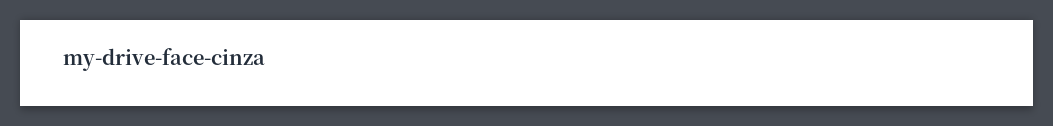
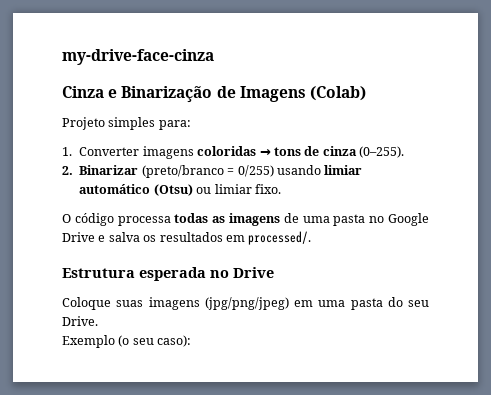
+ Cinza e Binarização de Imagens (Colab)
+ Projeto simples para:
+ 1. Converter imagens coloridas → tons de cinza (0–255).
+ 2. Binarizar (preto/branco = 0/255) usando limiar automático (Otsu) ou limiar fixo.
+ O código processa todas as imagens de uma pasta no Google Drive e salva os resultados em processed/.
+ Estrutura esperada no Drive
+ Coloque suas imagens (jpg/png/jpeg) em uma pasta do seu Drive.
+ Exemplo (o seu caso):

